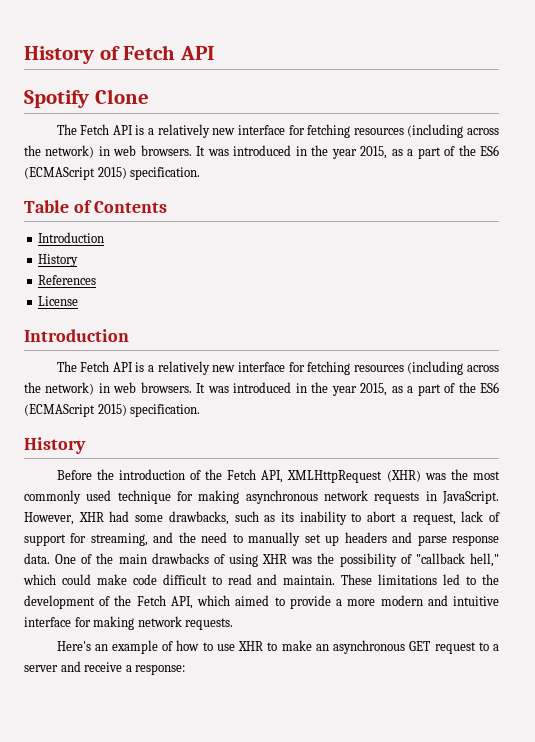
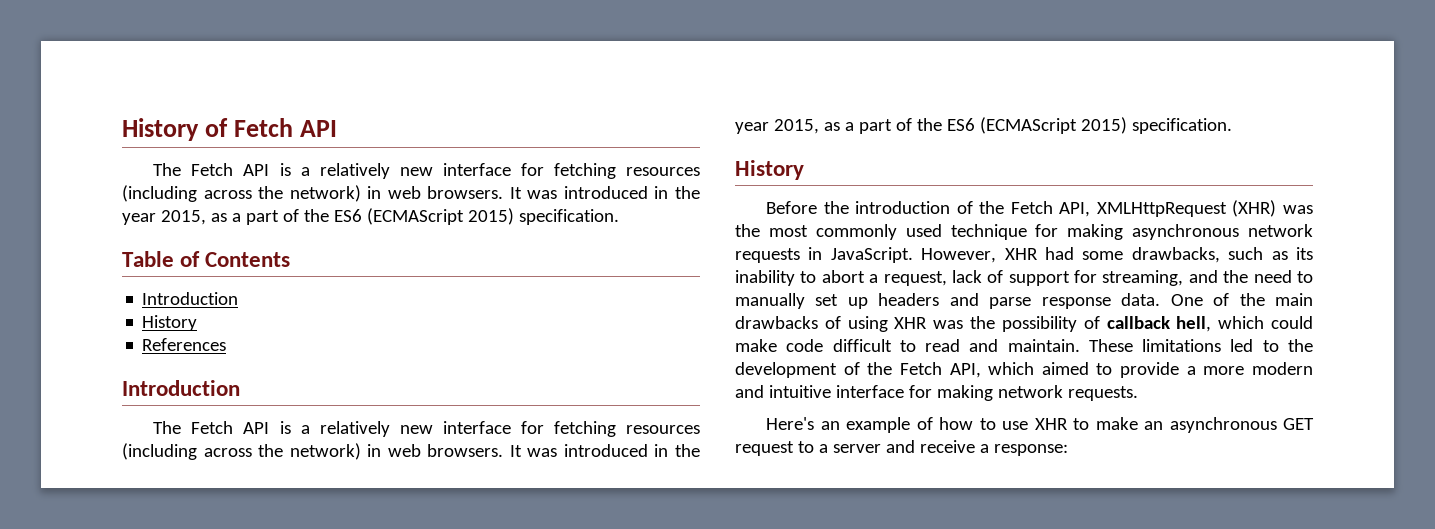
- Spotify Clone
- License
- One of the main drawbacks of using XHR was the possibility of "callback hell," which could make code difficult to read and maintain.
+ One of the main drawbacks of using XHR was the possibility of callback hell, which could make code difficult to read and maintain.

